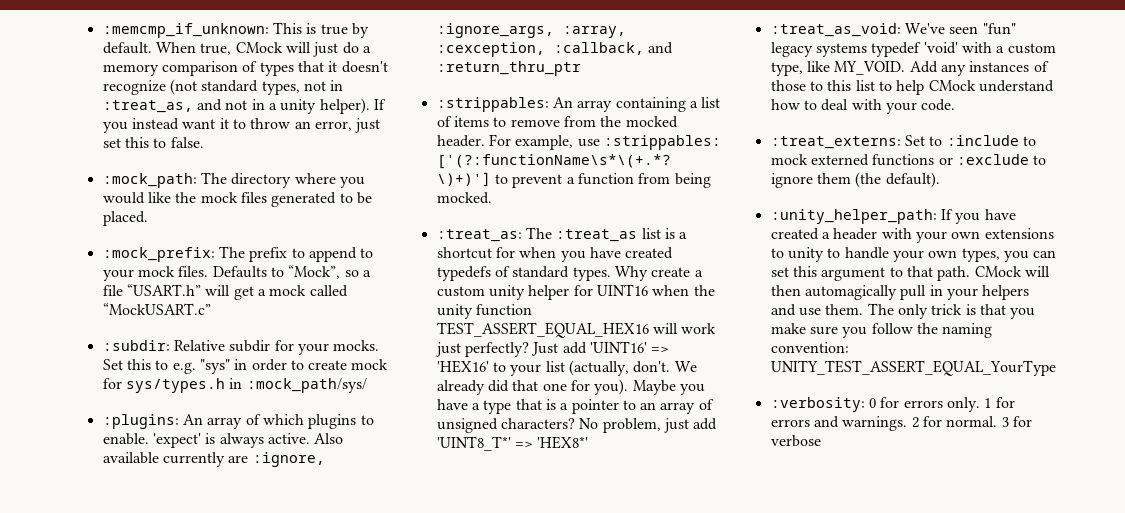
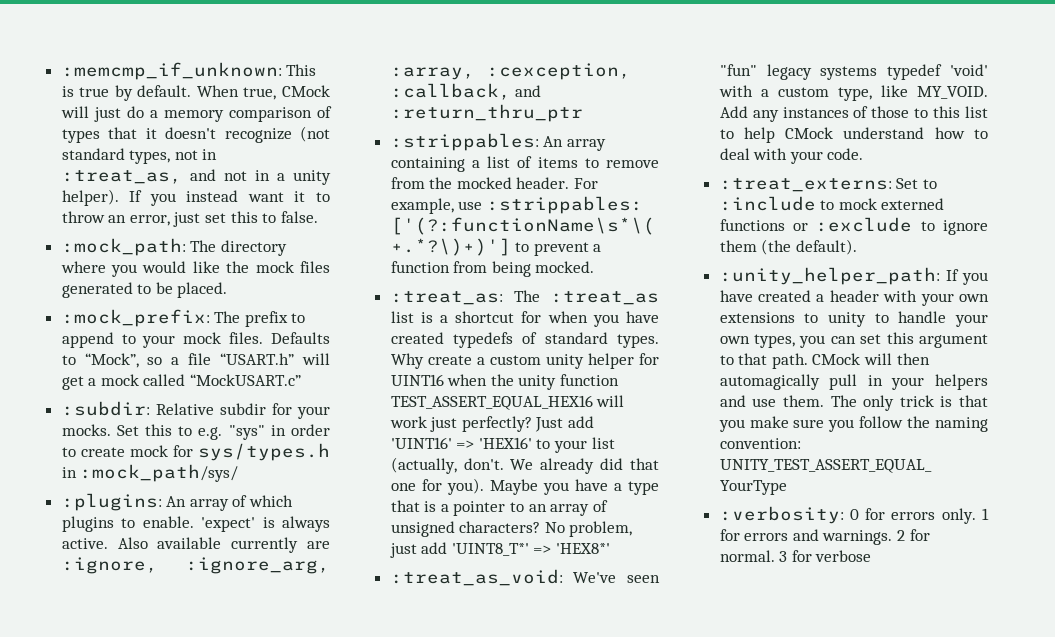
- Also available currently are :ignore, :ignore_args, :array, :cexception, :callback, and :return_thru_ptr
+ Also available currently are :ignore, :ignore_arg, :array, :cexception, :callback, and :return_thru_ptr

